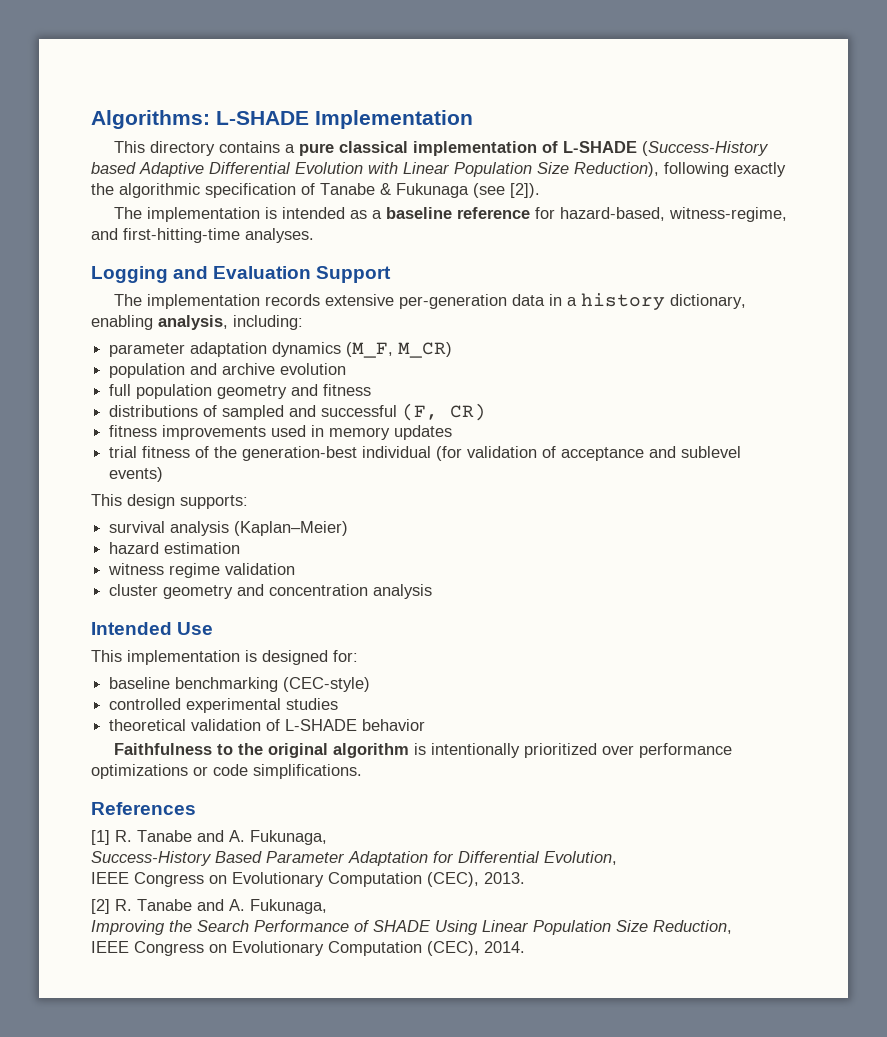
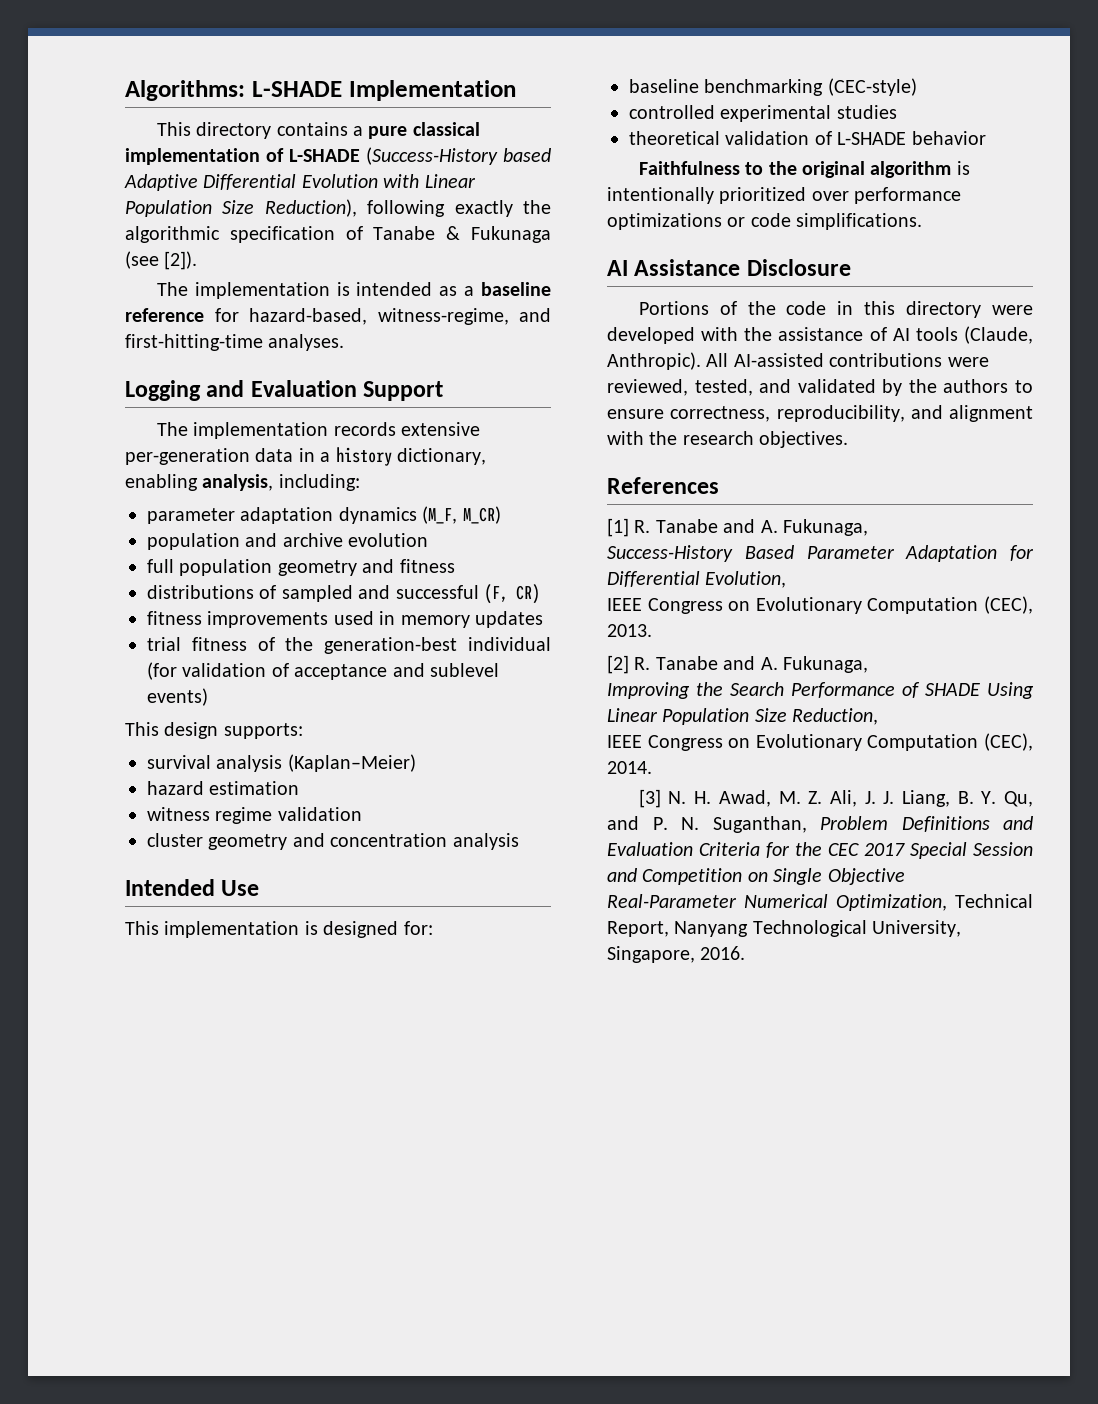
+ AI Assistance Disclosure
+ Portions of the code in this directory were developed with the assistance of AI tools (Claude, Anthropic). All AI-assisted contributions were reviewed, tested, and validated by the authors to ensure correctness, reproducibility, and alignment with the research objectives.
+ [3] N. H. Awad, M. Z. Ali, J. J. Liang, B. Y. Qu, and P. N. Suganthan, Problem Definitions and Evaluation Criteria for the CEC 2017 Special Session and Competition on Single Objective Real-Parameter Numerical Optimization, Technical Report, Nanyang Technological University, Singapore, 2016.

